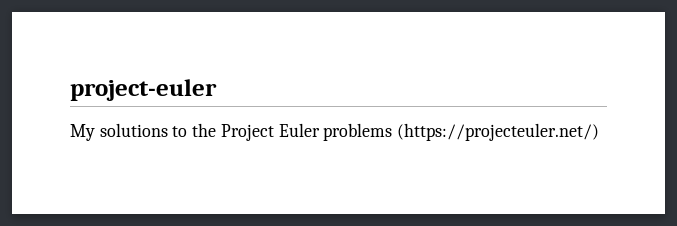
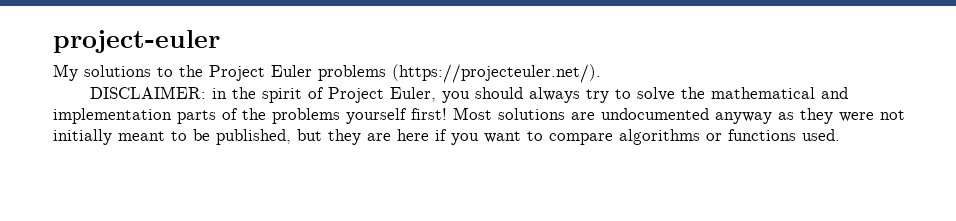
- My solutions to the Project Euler problems (https://projecteuler.net/)
+ My solutions to the Project Euler problems (https://projecteuler.net/).
+ DISCLAIMER: in the spirit of Project Euler, you should always try to solve the mathematical and implementation parts of the problems yourself first! Most solutions are undocumented anyway as they were not initially meant to be published, but they are here if you want to compare algorithms or functions used.

